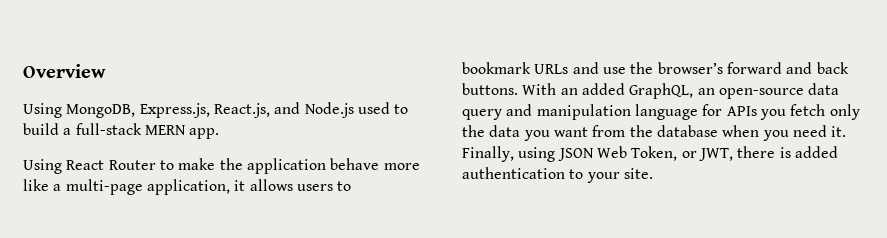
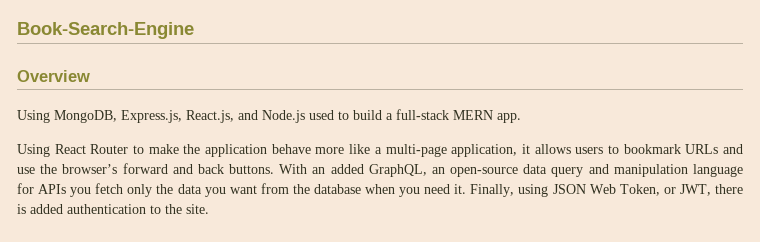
+ Book-Search-Engine
- Finally, using JSON Web Token, or JWT, there is added authentication to your site.
+ Finally, using JSON Web Token, or JWT, there is added authentication to the site.

